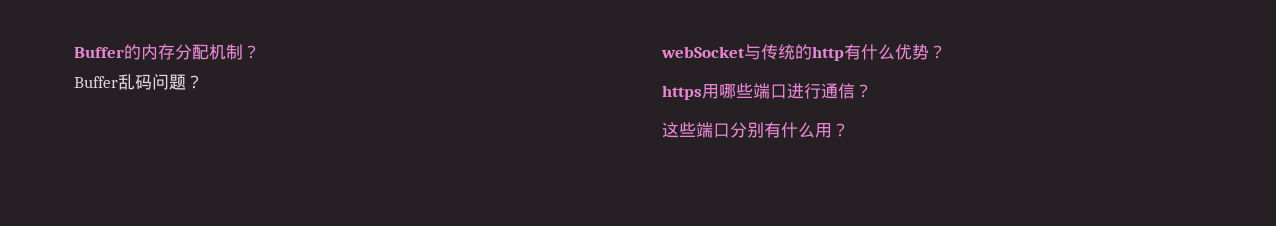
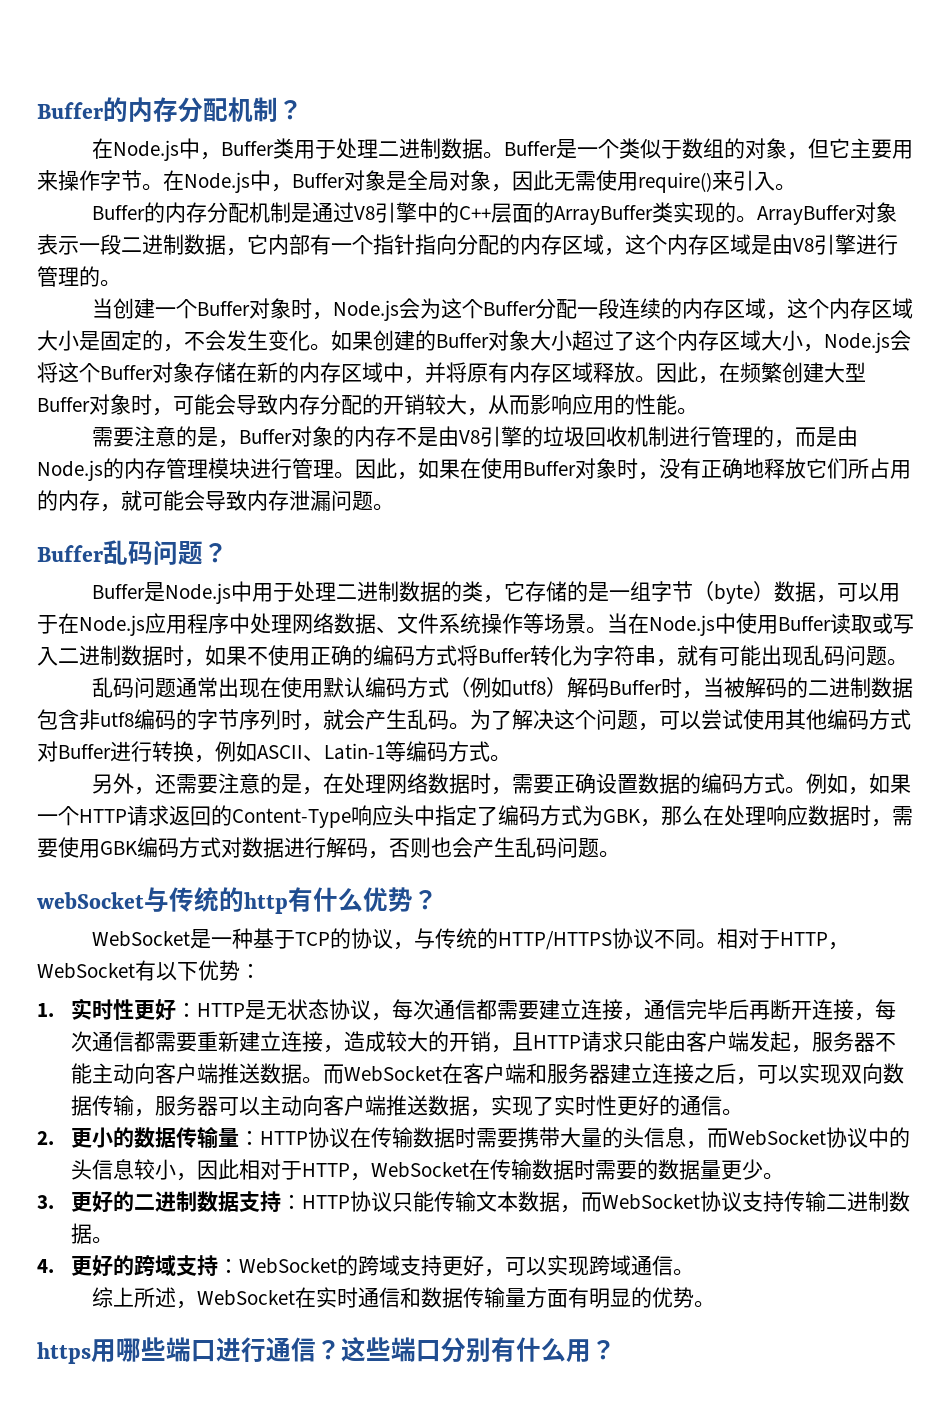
+ 在Node.js中，Buffer类用于处理二进制数据。Buffer是一个类似于数组的对象，但它主要用来操作字节。在Node.js中，Buffer对象是全局对象，因此无需使用require()来引入。
+ Buffer的内存分配机制是通过V8引擎中的C++层面的ArrayBuffer类实现的。ArrayBuffer对象表示一段二进制数据，它内部有一个指针指向分配的内存区域，这个内存区域是由V8引擎进行管理的。
+ 当创建一个Buffer对象时，Node.js会为这个Buffer分配一段连续的内存区域，这个内存区域大小是固定的，不会发生变化。如果创建的Buffer对象大小超过了这个内存区域大小，Node.js会将这个Buffer对象存储在新的内存区域中，并将原有内存区域释放。因此，在频繁创建大型Buffer对象时，可能会导致内存分配的开销较大，从而影响应用的性能。
+ 需要注意的是，Buffer对象的内存不是由V8引擎的垃圾回收机制进行管理的，而是由Node.js的内存管理模块进行管理。因此，如果在使用Buffer对象时，没有正确地释放它们所占用的内存，就可能会导致内存泄漏问题。
  Buffer乱码问题？
+ Buffer是Node.js中用于处理二进制数据的类，它存储的是一组字节（byte）数据，可以用于在Node.js应用程序中处理网络数据、文件系统操作等场景。当在Node.js中使用Buffer读取或写入二进制数据时，如果不使用正确的编码方式将Buffer转化为字符串，就有可能出现乱码问题。
+ 乱码问题通常出现在使用默认编码方式（例如utf8）解码Buffer时，当被解码的二进制数据包含非utf8编码的字节序列时，就会产生乱码。为了解决这个问题，可以尝试使用其他编码方式对Buffer进行转换，例如ASCII、Latin-1等编码方式。
+ 另外，还需要注意的是，在处理网络数据时，需要正确设置数据的编码方式。例如，如果一个HTTP请求返回的Content-Type响应头中指定了编码方式为GBK，那么在处理响应数据时，需要使用GBK编码方式对数据进行解码，否则也会产生乱码问题。
+ WebSocket是一种基于TCP的协议，与传统的HTTP/HTTPS协议不同。相对于HTTP，WebSocket有以下优势：
+ 1.实时性更好：HTTP是无状态协议，每次通信都需要建立连接，通信完毕后再断开连接，每次通信都需要重新建立连接，造成较大的开销，且HTTP请求只能由客户端发起，服务器不能主动向客户端推送数据。而WebSocket在客户端和服务器建立连接之后，可以实现双向数据传输，服务器可以主动向客户端推送数据，实现了实时性更好的通信。
+ 2.更小的数据传输量：HTTP协议在传输数据时需要携带大量的头信息，而WebSocket协议中的头信息较小，因此相对于HTTP，WebSocket在传输数据时需要的数据量更少。
+ 3.更好的二进制数据支持：HTTP协议只能传输文本数据，而WebSocket协议支持传输二进制数据。
+ 4.更好的跨域支持：WebSocket的跨域支持更好，可以实现跨域通信。
+ 综上所述，WebSocket在实时通信和数据传输量方面有明显的优势。
- https用哪些端口进行通信？
- 这些端口分别有什么用？
+ https用哪些端口进行通信？这些端口分别有什么用？

